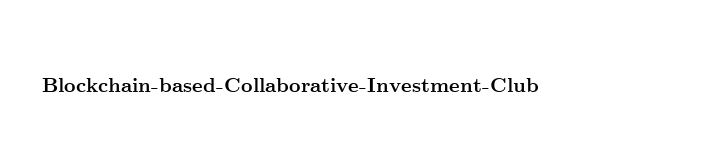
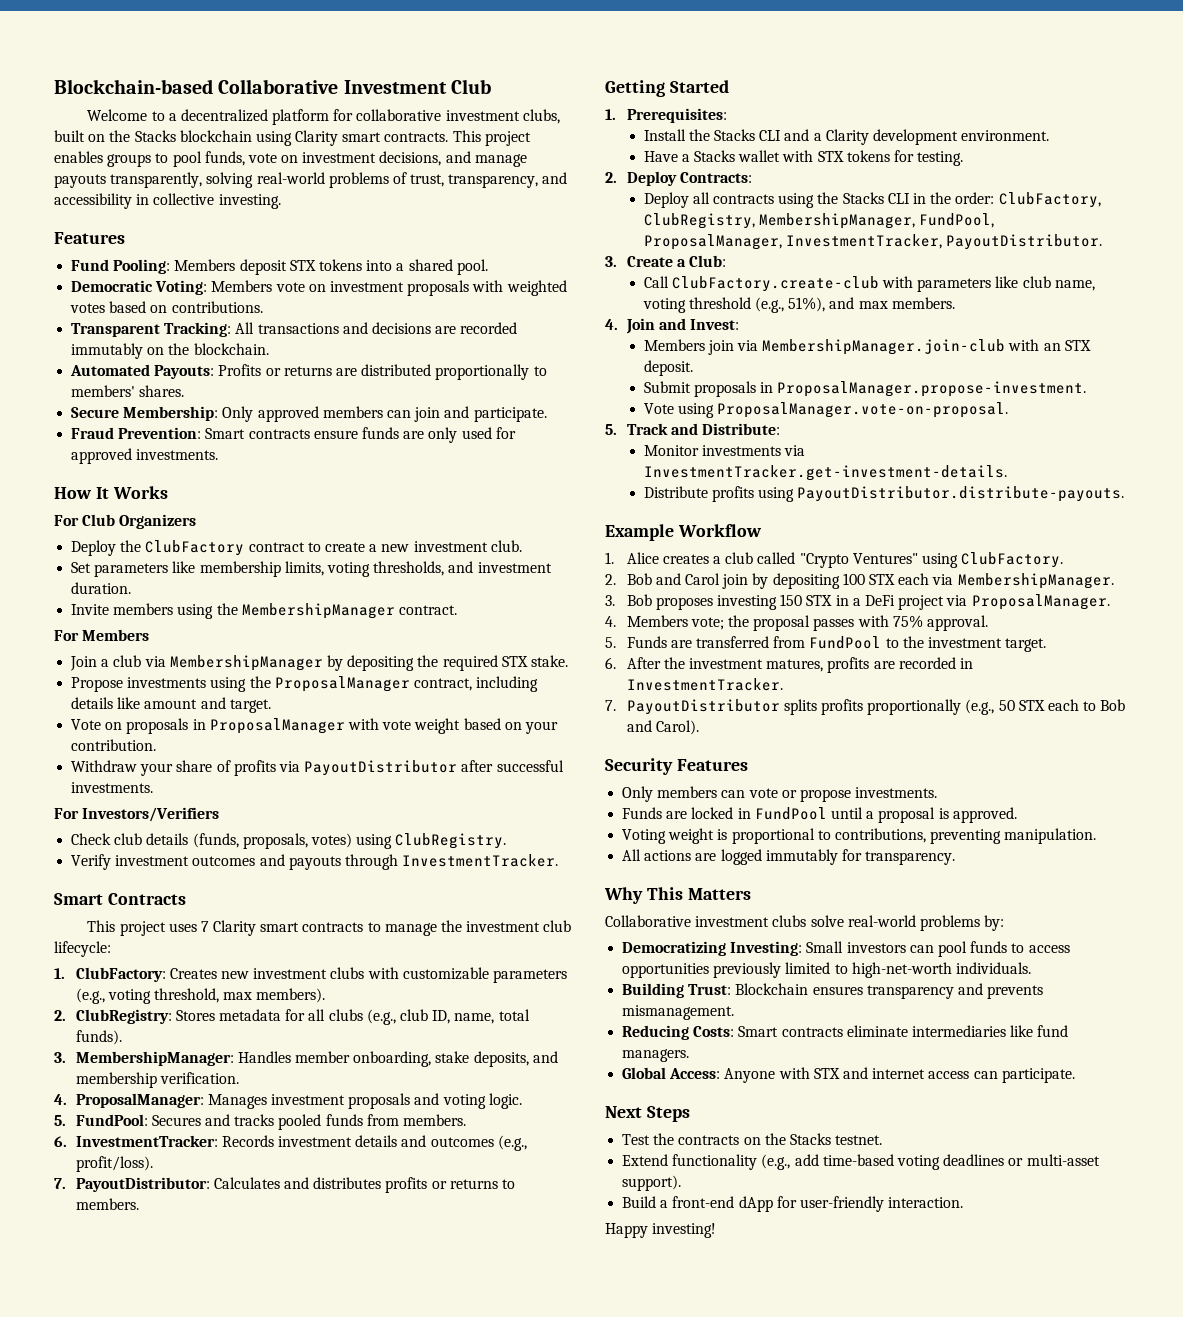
- Blockchain-based-Collaborative-Investment-Club
+ Blockchain-based Collaborative Investment Club
+ Welcome to a decentralized platform for collaborative investment clubs, built on the Stacks blockchain using Clarity smart contracts. This project enables groups to pool funds, vote on investment decisions, and manage payouts transparently, solving real-world problems of trust, transparency, and accessibility in collective investing.
+ Features
+ Fund Pooling: Members deposit STX tokens into a shared pool.
+ Democratic Voting: Members vote on investment proposals with weighted votes based on contributions.
+ Transparent Tracking: All transactions and decisions are recorded immutably on the blockchain.
+ Automated Payouts: Profits or returns are distributed proportionally to members' shares.
+ Secure Membership: Only approved members can join and participate.
+ Fraud Prevention: Smart contracts ensure funds are only used for approved investments.
+ How It Works
+ For Club Organizers
+ Deploy the ClubFactory contract to create a new investment club.
+ Set parameters like membership limits, voting thresholds, and investment duration.
+ Invite members using the MembershipManager contract.
+ For Members
+ Join a club via MembershipManager by depositing the required STX stake.
+ Propose investments using the ProposalManager contract, including details like amount and target.
+ Vote on proposals in ProposalManager with vote weight based on your contribution.
+ Withdraw your share of profits via PayoutDistributor after successful investments.
+ For Investors/Verifiers
+ Check club details (funds, proposals, votes) using ClubRegistry.
+ Verify investment outcomes and payouts through InvestmentTracker.
+ Smart Contracts
+ This project uses 7 Clarity smart contracts to manage the investment club lifecycle:
+ 1. ClubFactory: Creates new investment clubs with customizable parameters (e.g., voting threshold, max members).
+ 2. ClubRegistry: Stores metadata for all clubs (e.g., club ID, name, total funds).
+ 3. MembershipManager: Handles member onboarding, stake deposits, and membership verification.
+ 4. ProposalManager: Manages investment proposals and voting logic.
+ 5. FundPool: Secures and tracks pooled funds from members.
+ 6. InvestmentTracker: Records investment details and outcomes (e.g., profit/loss).
+ 7. PayoutDistributor: Calculates and distributes profits or returns to members.
+ Getting Started
+ 1. Prerequisites:
+ Install the Stacks CLI and a Clarity development environment.
+ Have a Stacks wallet with STX tokens for testing.
+ 2. Deploy Contracts:
+ Deploy all contracts using the Stacks CLI in the order: ClubFactory, ClubRegistry, MembershipManager, FundPool, ProposalManager, InvestmentTracker, PayoutDistributor.
+ 3. Create a Club:
+ Call ClubFactory.create-club with parameters like club name, voting threshold (e.g., 51%), and max members.
+ 4. Join and Invest:
+ Members join via MembershipManager.join-club with an STX deposit.
+ Submit proposals in ProposalManager.propose-investment.
+ Vote using ProposalManager.vote-on-proposal.
+ 5. Track and Distribute:
+ Monitor investments via InvestmentTracker.get-investment-details.
+ Distribute profits using PayoutDistributor.distribute-payouts.
+ Example Workflow
+ 1. Alice creates a club called "Crypto Ventures" using ClubFactory.
+ 2. Bob and Carol join by depositing 100 STX each via MembershipManager.
+ 3. Bob proposes investing 150 STX in a DeFi project via ProposalManager.
+ 4. Members vote; the proposal passes with 75% approval.
+ 5. Funds are transferred from FundPool to the investment target.
+ 6. After the investment matures, profits are recorded in InvestmentTracker.
+ 7. PayoutDistributor splits profits proportionally (e.g., 50 STX each to Bob and Carol).
+ Security Features
+ Only members can vote or propose investments.
+ Funds are locked in FundPool until a proposal is approved.
+ Voting weight is proportional to contributions, preventing manipulation.
+ All actions are logged immutably for transparency.
+ Why This Matters
+ Collaborative investment clubs solve real-world problems by:
+ Democratizing Investing: Small investors can pool funds to access opportunities previously limited to high-net-worth individuals.
+ Building Trust: Blockchain ensures transparency and prevents mismanagement.
+ Reducing Costs: Smart contracts eliminate intermediaries like fund managers.
+ Global Access: Anyone with STX and internet access can participate.
+ Next Steps
+ Test the contracts on the Stacks testnet.
+ Extend functionality (e.g., add time-based voting deadlines or multi-asset support).
+ Build a front-end dApp for user-friendly interaction.
+ Happy investing!

